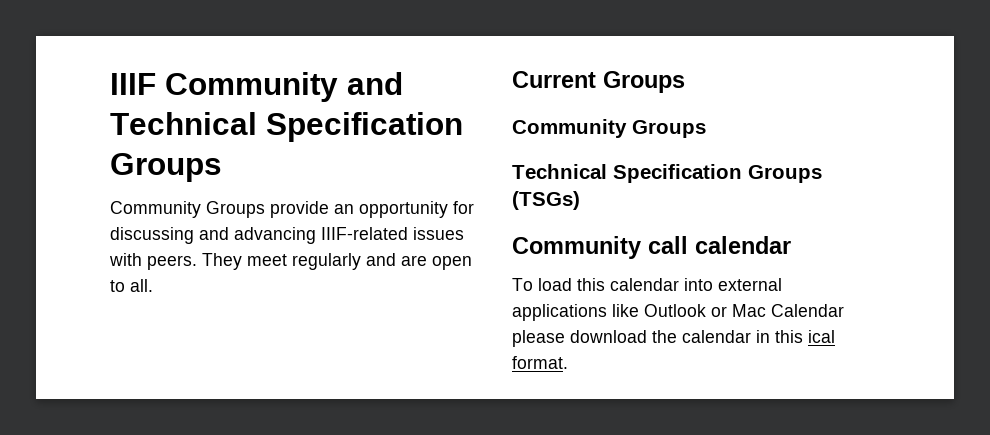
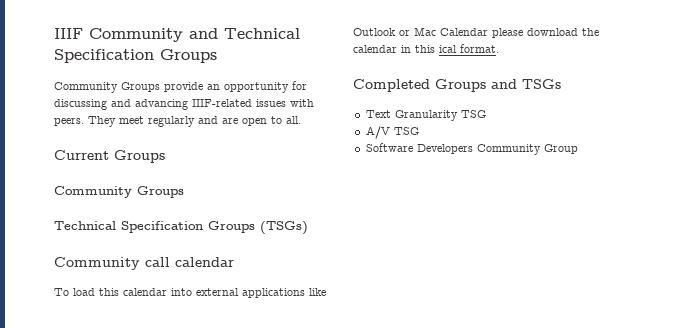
+ Completed Groups and TSGs
+ Text Granularity TSG
+ A/V TSG
+ Software Developers Community Group

